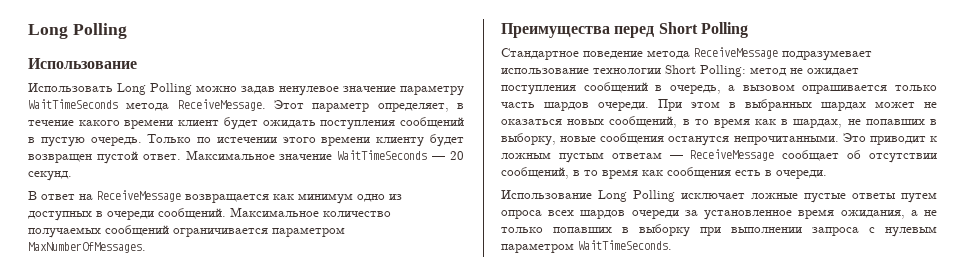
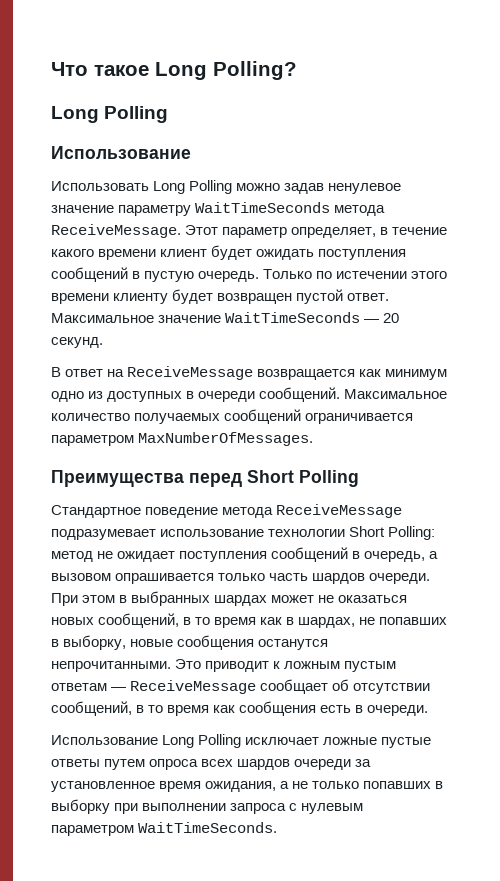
+ Что такое Long Polling?

